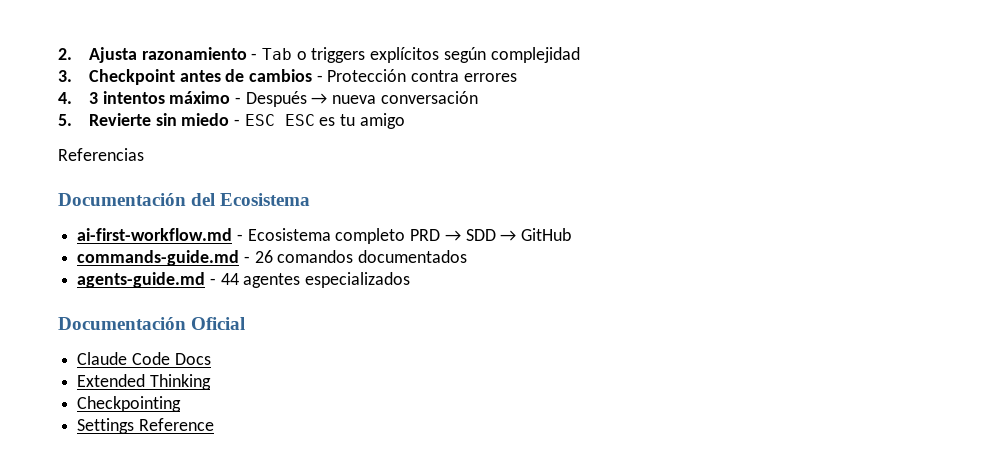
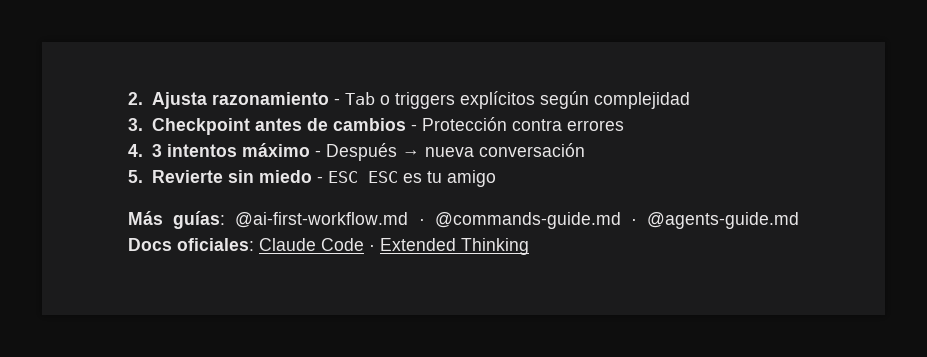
- Referencias
- Documentación del Ecosistema
- ai-first-workflow.md - Ecosistema completo PRD → SDD → GitHub
- commands-guide.md - 26 comandos documentados
- agents-guide.md - 44 agentes especializados
- Documentación Oficial
- Claude Code Docs
- Extended Thinking
+ Más guías: @ai-first-workflow.md · @commands-guide.md · @agents-guide.md Docs oficiales: Claude Code · Extended Thinking
- Checkpointing
- Settings Reference

